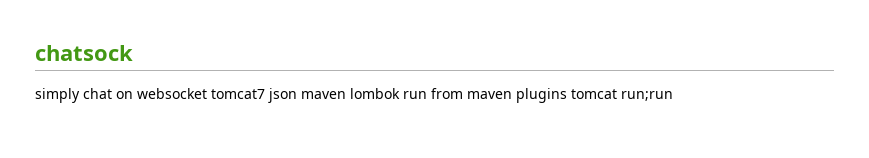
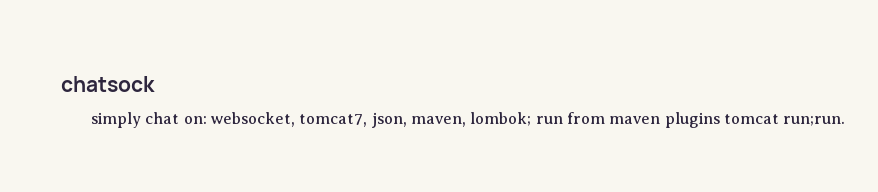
- simply chat on websocket tomcat7 json maven lombok run from maven plugins tomcat run;run
+ simply chat on: websocket, tomcat7, json, maven, lombok; run from maven plugins tomcat run;run.

